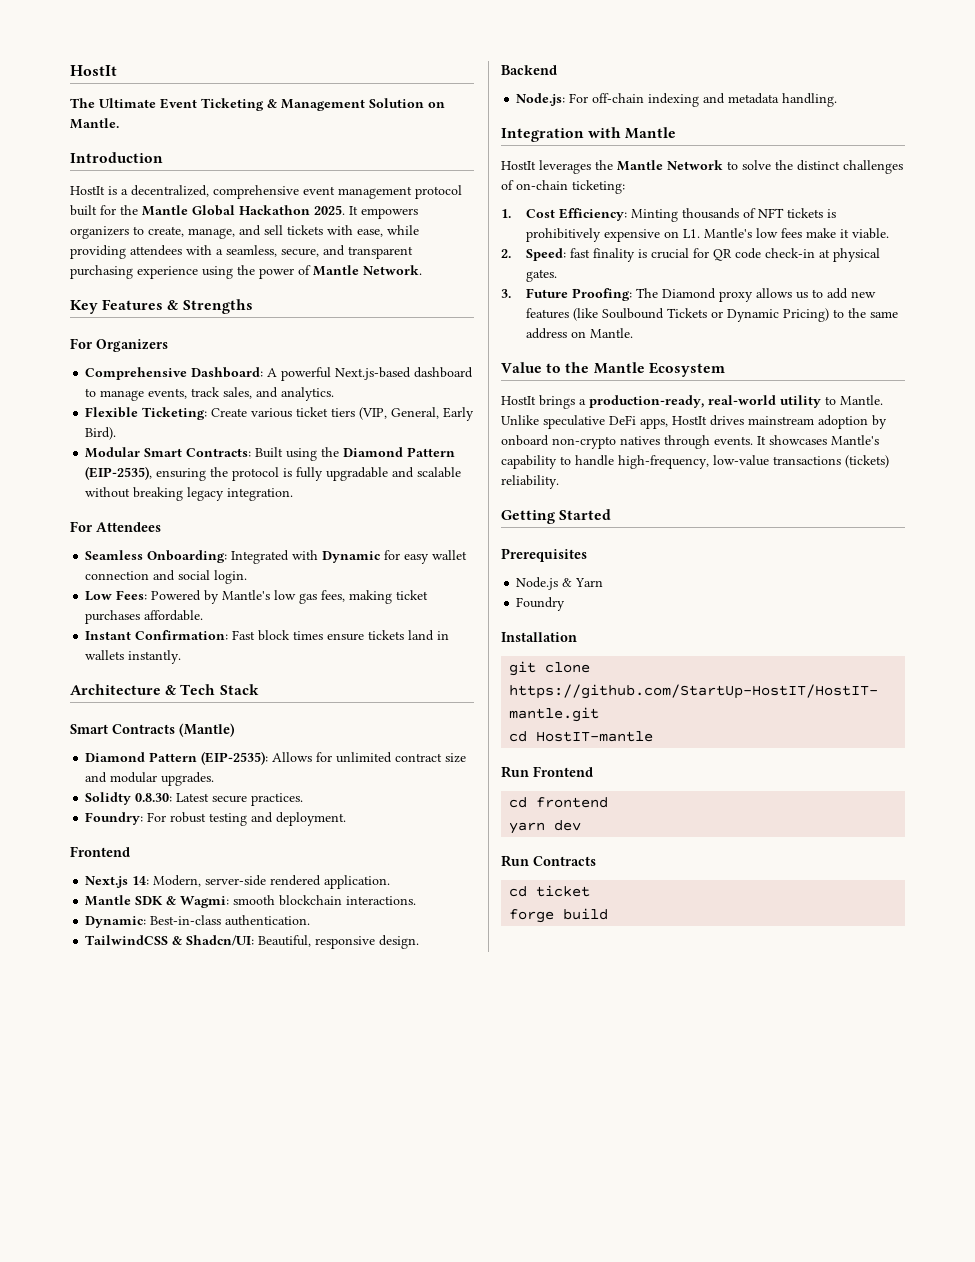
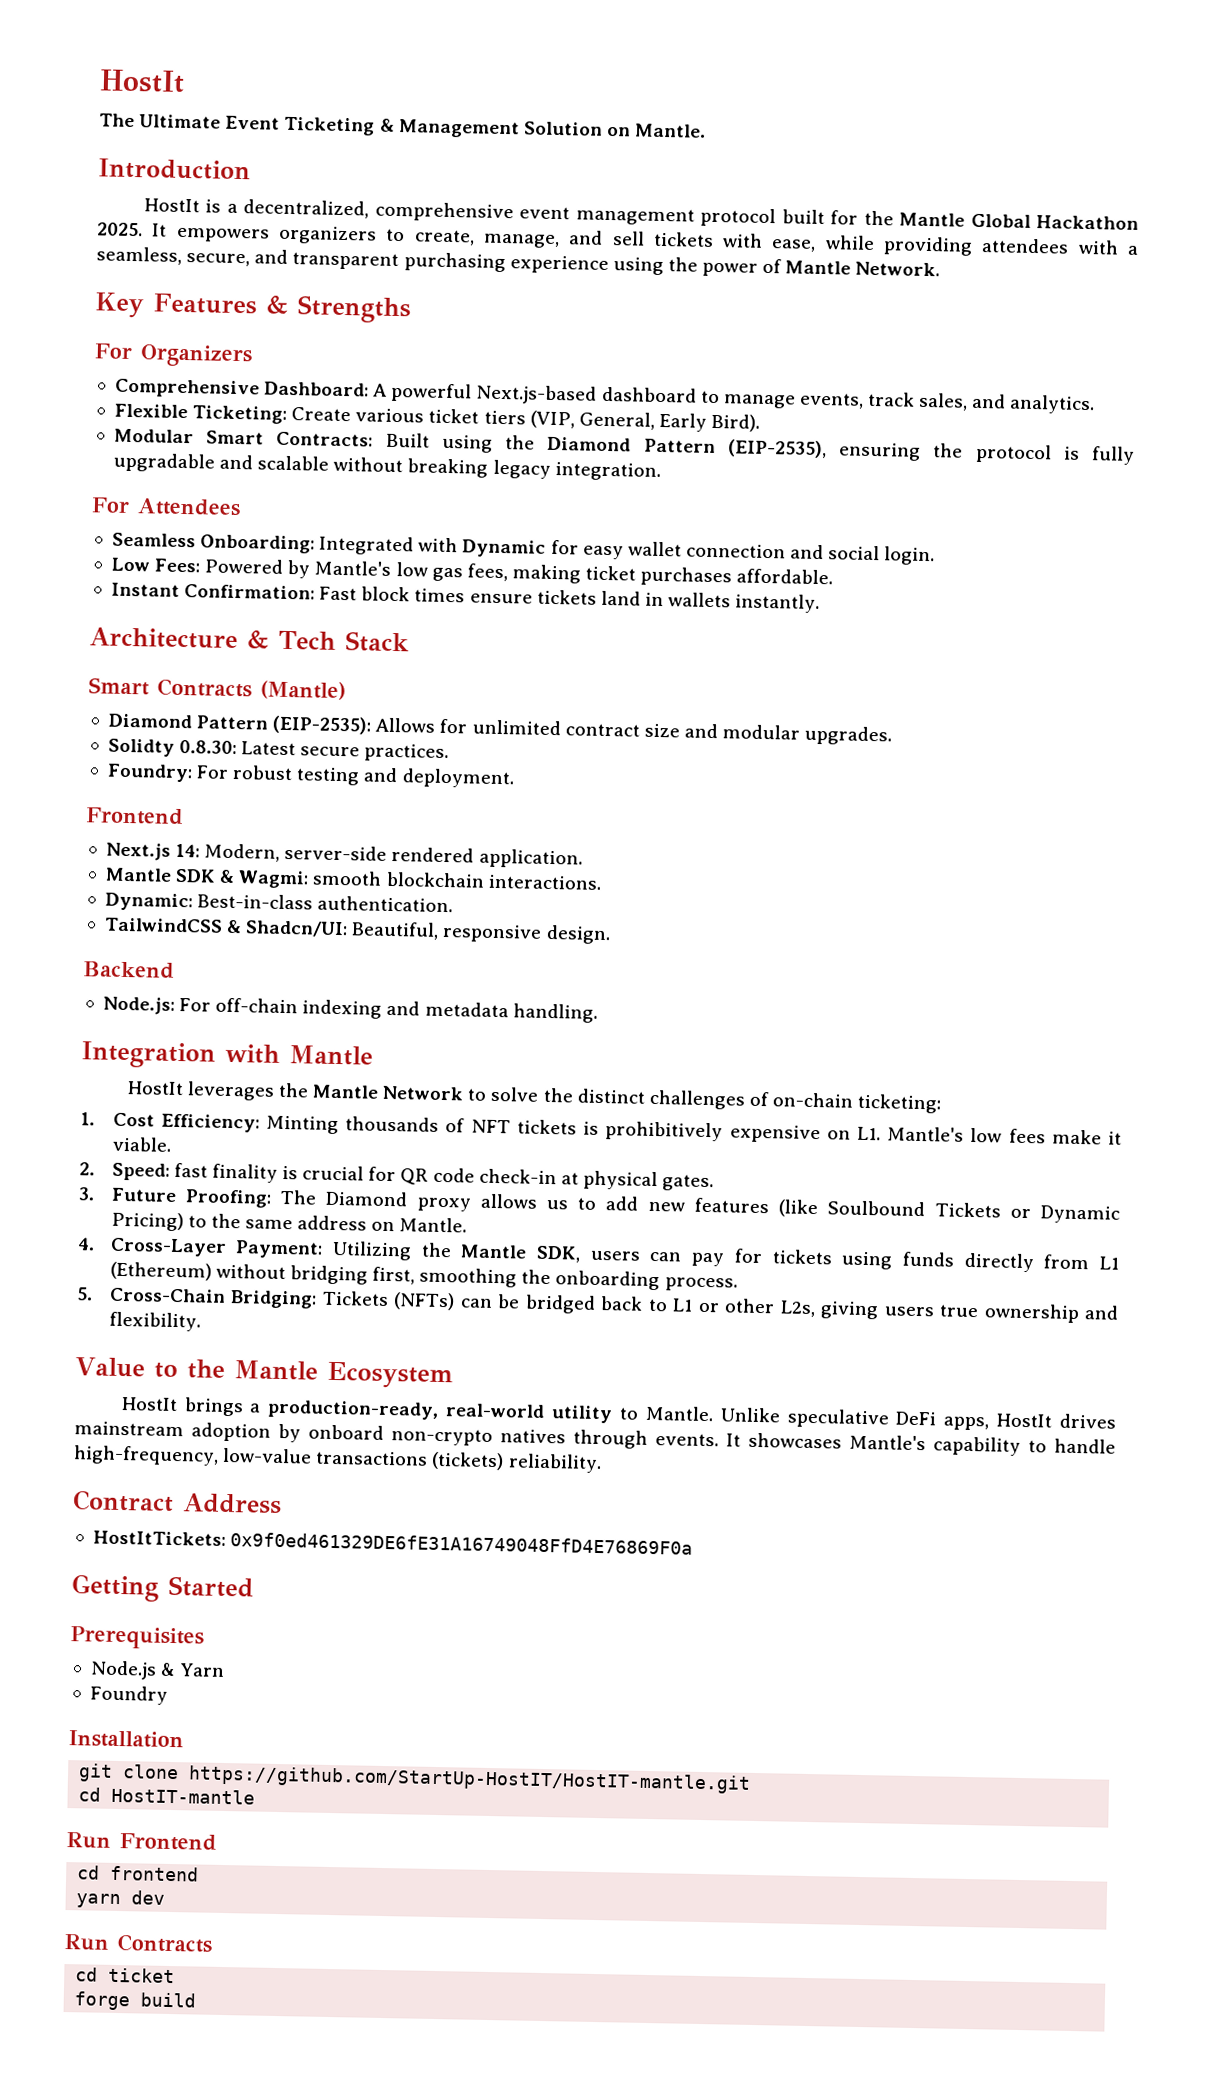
+ 4. Cross-Layer Payment: Utilizing the Mantle SDK, users can pay for tickets using funds directly from L1 (Ethereum) without bridging first, smoothing the onboarding process.
+ 5. Cross-Chain Bridging: Tickets (NFTs) can be bridged back to L1 or other L2s, giving users true ownership and flexibility.
+ Contract Address
+ HostItTickets: 0x9f0ed461329DE6fE31A16749048FfD4E76869F0a

